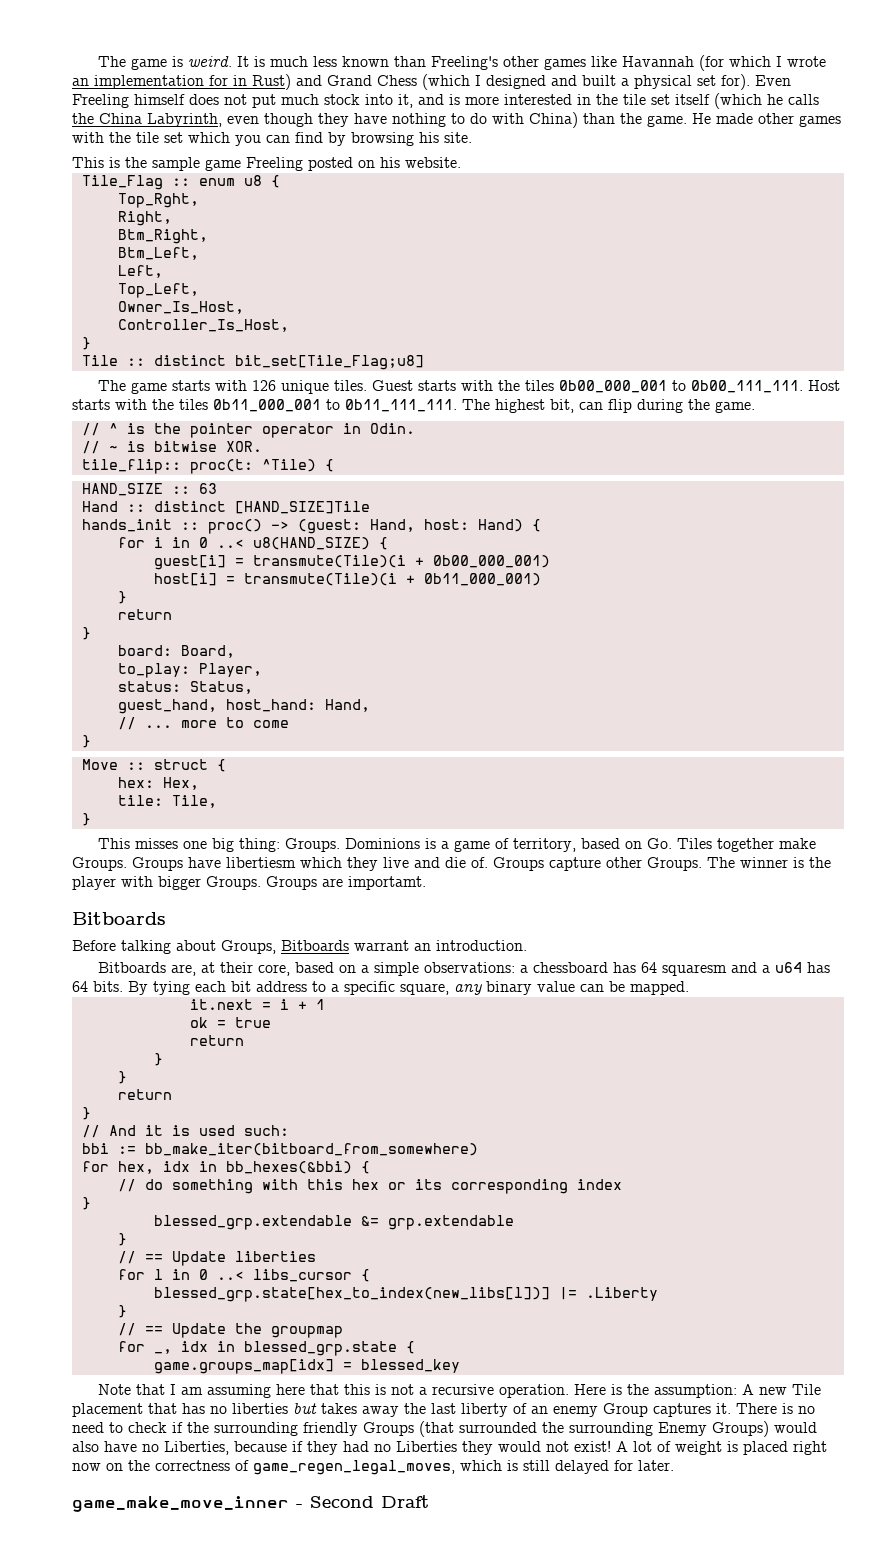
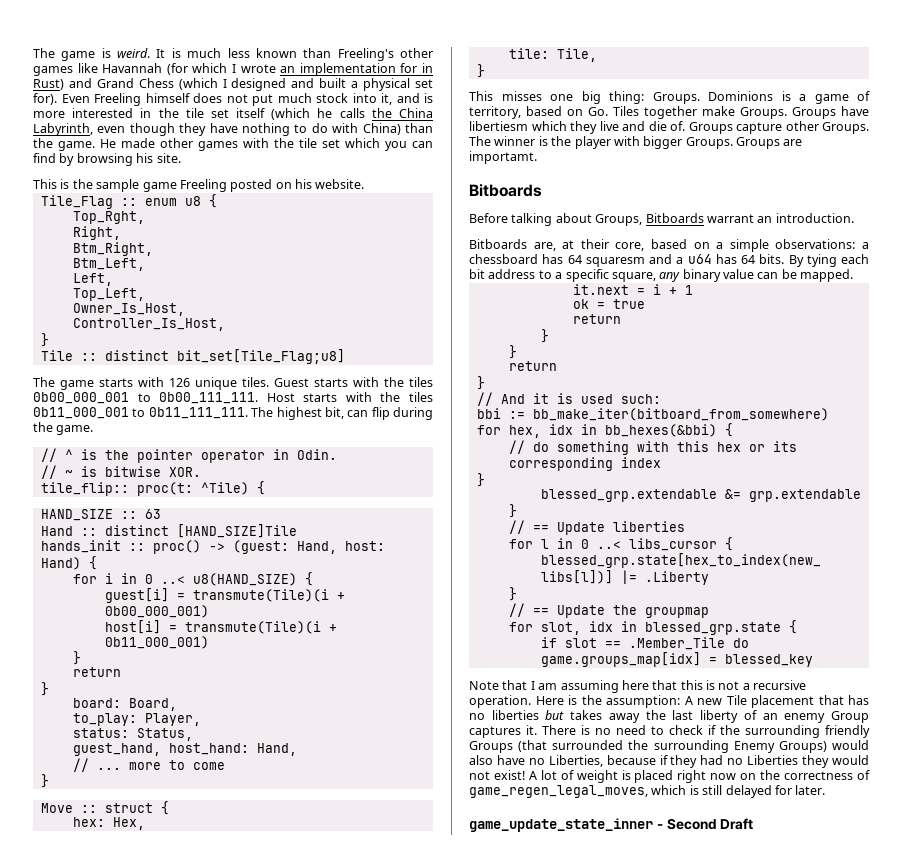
- for _, idx in blessed_grp.state {
+ for slot, idx in blessed_grp.state {
- game.groups_map[idx] = blessed_key
+ if slot == .Member_Tile do game.groups_map[idx] = blessed_key
- game_make_move_inner - Second Draft
+ game_update_state_inner - Second Draft

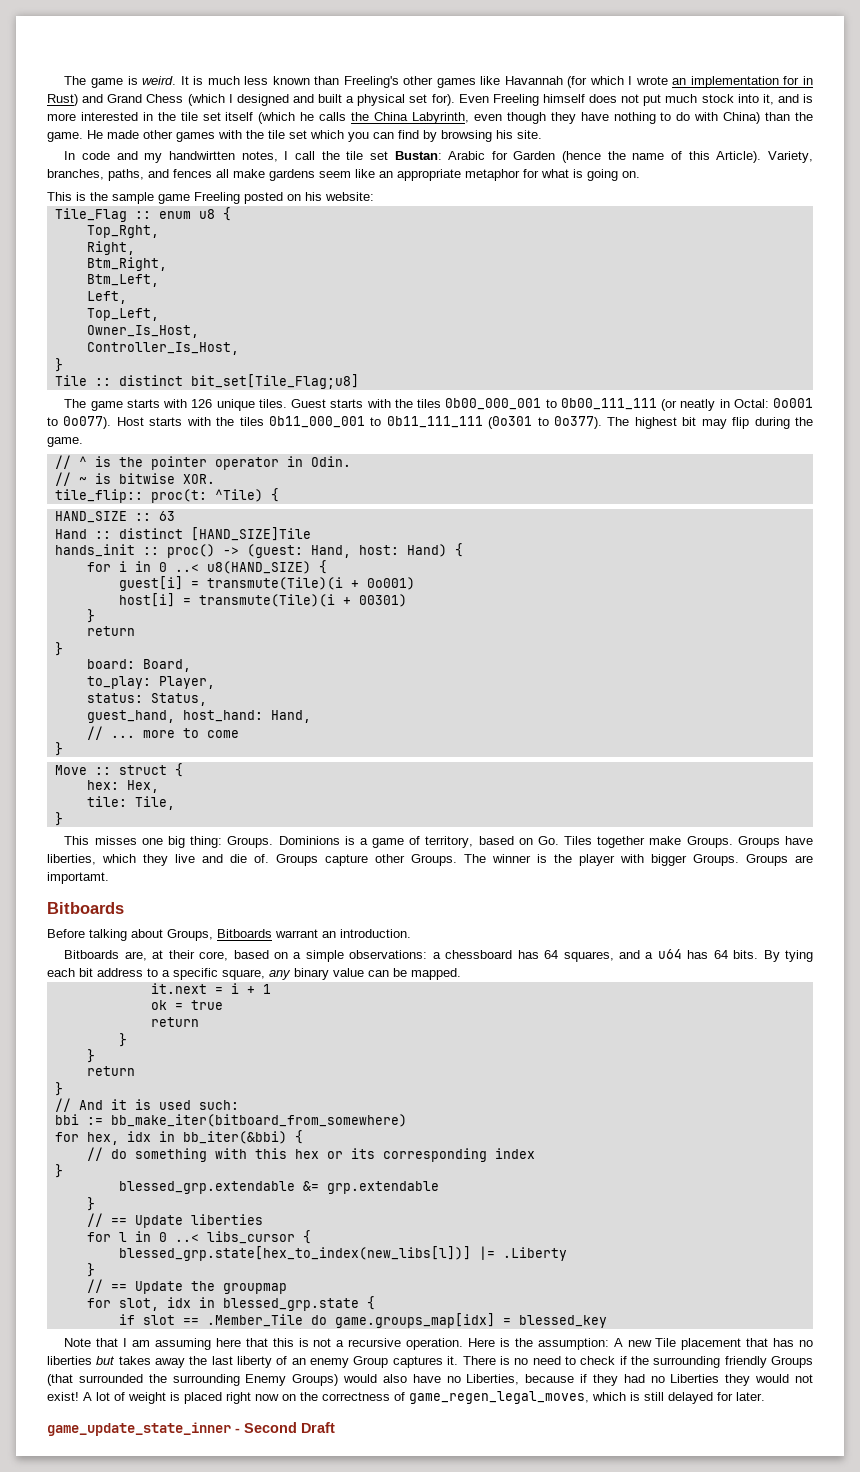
+ In code and my handwirtten notes, I call the tile set Bustan: Arabic for Garden (hence the name of this Article). Variety, branches, paths, and fences all make gardens seem like an appropriate metaphor for what is going on.
- This is the sample game Freeling posted on his website.
+ This is the sample game Freeling posted on his website:
- Guest starts with the tiles 0b00_000_001 to 0b00_111_111.
+ Guest starts with the tiles 0b00_000_001 to 0b00_111_111 (or neatly in Octal: 0o001 to 0o077).
- Host starts with the tiles 0b11_000_001 to 0b11_111_111. The highest bit, can flip during the game.
+ Host starts with the tiles 0b11_000_001 to 0b11_111_111 (0o301 to 0o377). The highest bit may flip during the game.
- guest[i] = transmute(Tile)(i + 0b00_000_001)
+ guest[i] = transmute(Tile)(i + 0o001)
- host[i] = transmute(Tile)(i + 0b11_000_001)
+ host[i] = transmute(Tile)(i + 00301)
- Groups have libertiesm which they live and die of.
+ Groups have liberties, which they live and die of.
- Bitboards are, at their core, based on a simple observations: a chessboard has 64 squaresm and a u64 has 64 bits.
+ Bitboards are, at their core, based on a simple observations: a chessboard has 64 squares, and a u64 has 64 bits.
- for hex, idx in bb_hexes(&bbi) {
+ for hex, idx in bb_iter(&bbi) {

